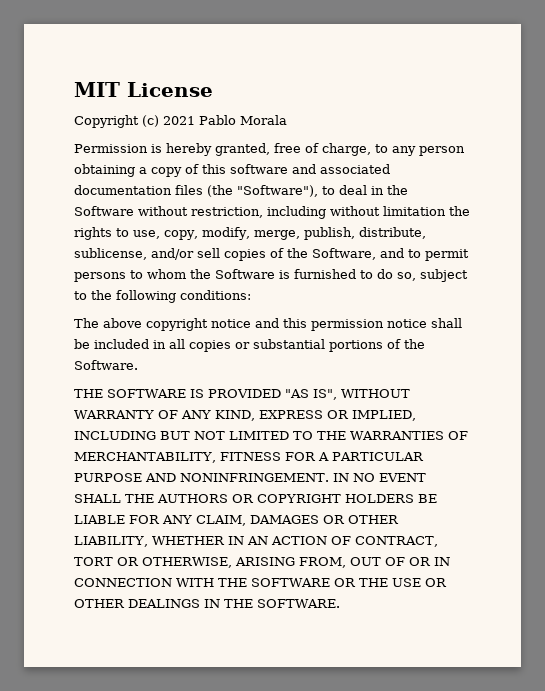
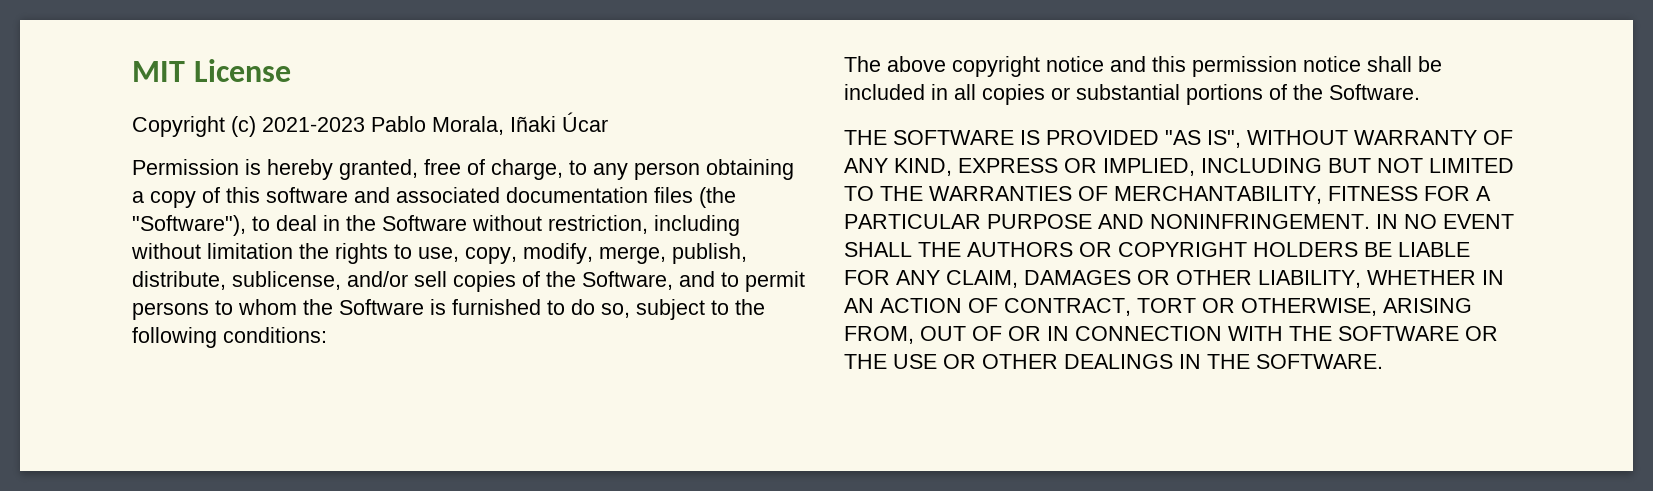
- Copyright (c) 2021 Pablo Morala
+ Copyright (c) 2021-2023 Pablo Morala, Iñaki Úcar

